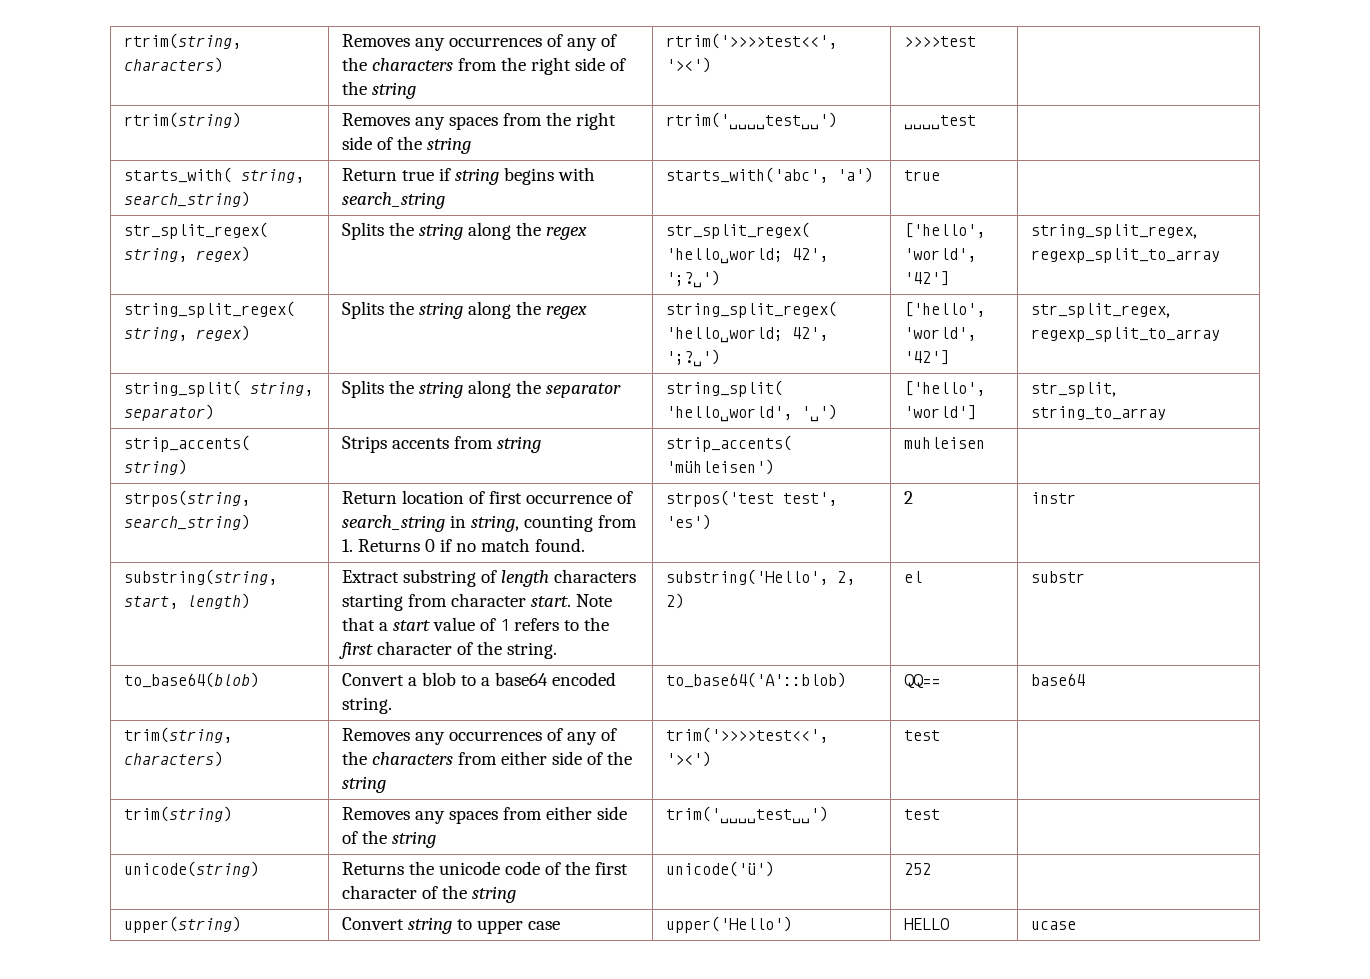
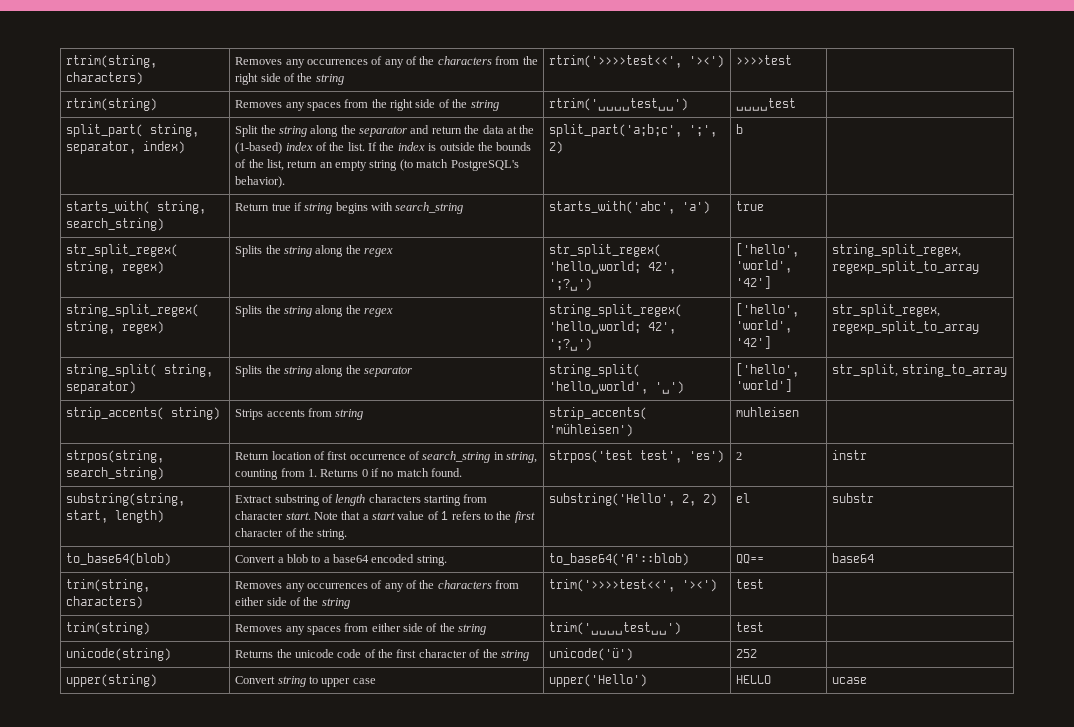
+ split_part( string, separator, index) | Split the string along the separator and return the data at the (1-based) index of the list. If the index is outside the bounds of the list, return an empty string (to match PostgreSQL's behavior). | split_part('a;b;c', ';', 2) | b

